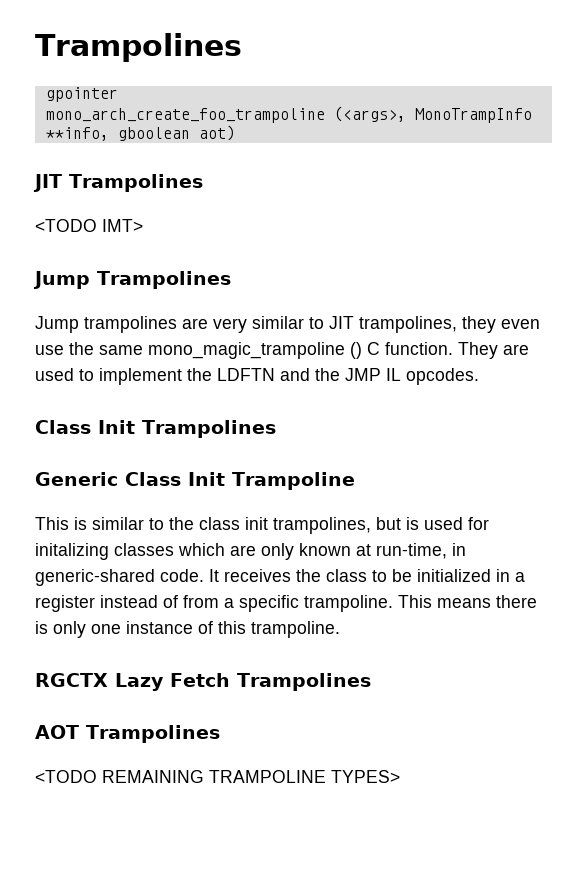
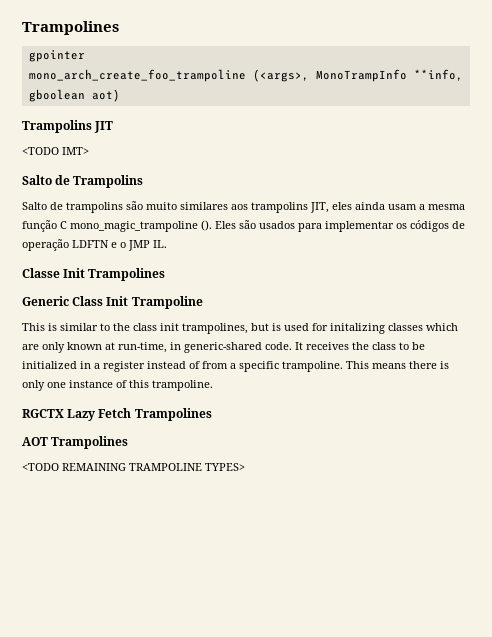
- JIT Trampolines
+ Trampolins JIT
- Jump Trampolines
- Jump trampolines are very similar to JIT trampolines, they even use the same mono_magic_trampoline () C function. They are used to implement the LDFTN and the JMP IL opcodes.
- Class Init Trampolines
+ Salto de Trampolins
+ Salto de trampolins são muito similares aos trampolins JIT, eles ainda usam a mesma função C mono_magic_trampoline (). Eles são usados para implementar os códigos de operação LDFTN e o JMP IL.
+ Classe Init Trampolines

